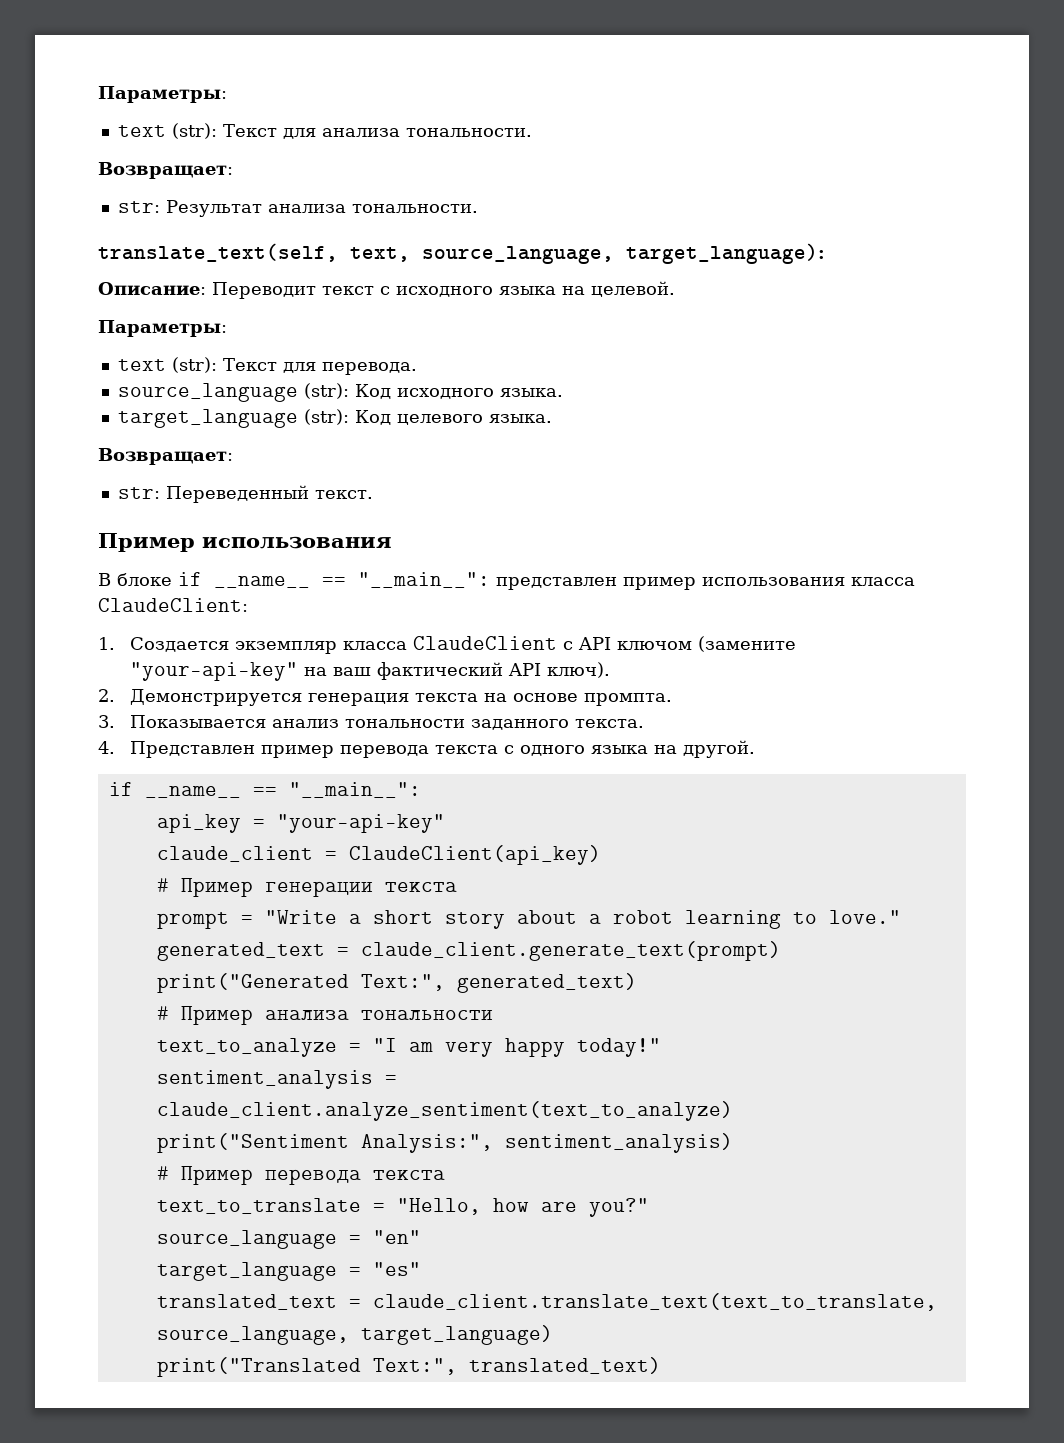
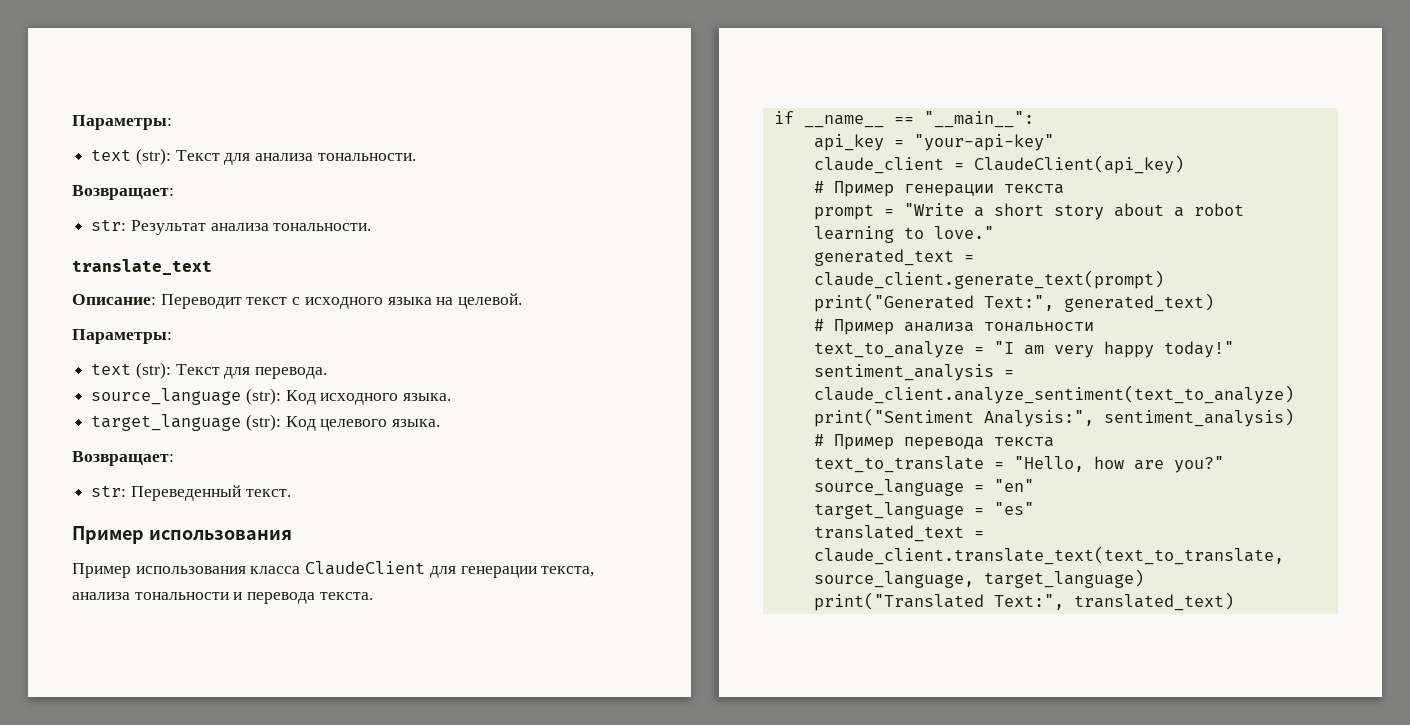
- translate_text(self, text, source_language, target_language):
+ translate_text
- В блоке if __name__ == "__main__": представлен пример использования класса ClaudeClient:
- 1. Создается экземпляр класса ClaudeClient с API ключом (замените "your-api-key" на ваш фактический API ключ).
- 2. Демонстрируется генерация текста на основе промпта.
- 3. Показывается анализ тональности заданного текста.
- 4. Представлен пример перевода текста с одного языка на другой.
+ Пример использования класса ClaudeClient для генерации текста, анализа тональности и перевода текста.

